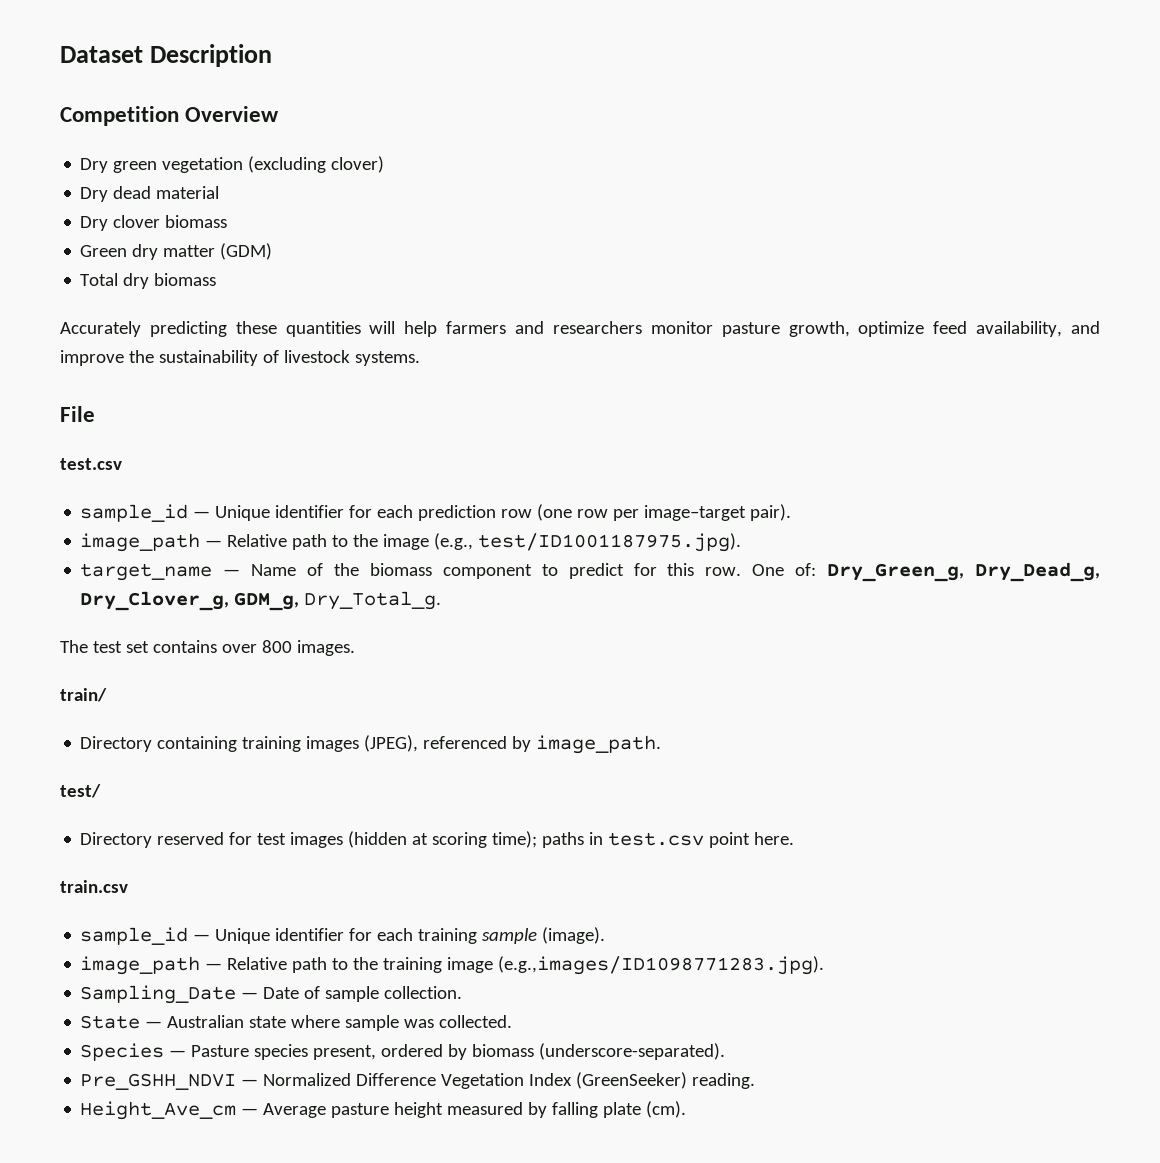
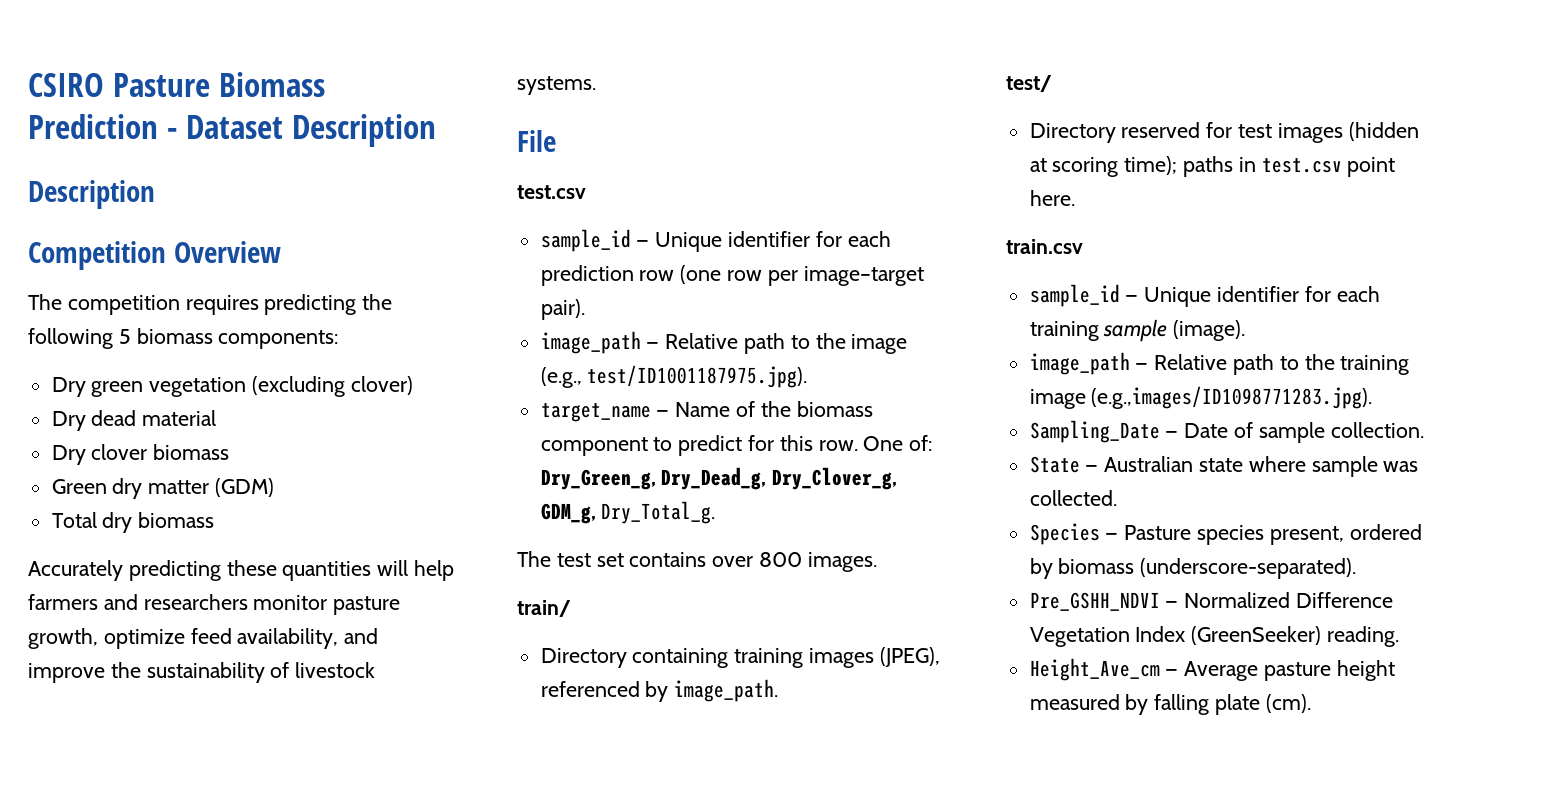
- Dataset Description
+ CSIRO Pasture Biomass Prediction - Dataset Description
+ Description
+ The competition requires predicting the following 5 biomass components:

